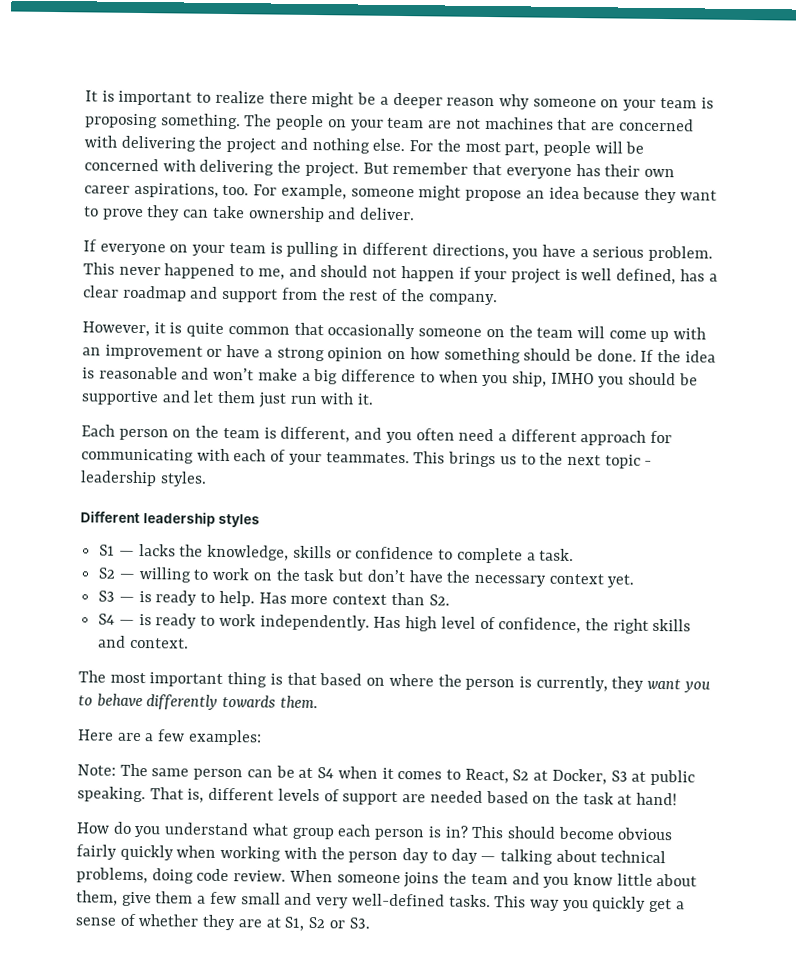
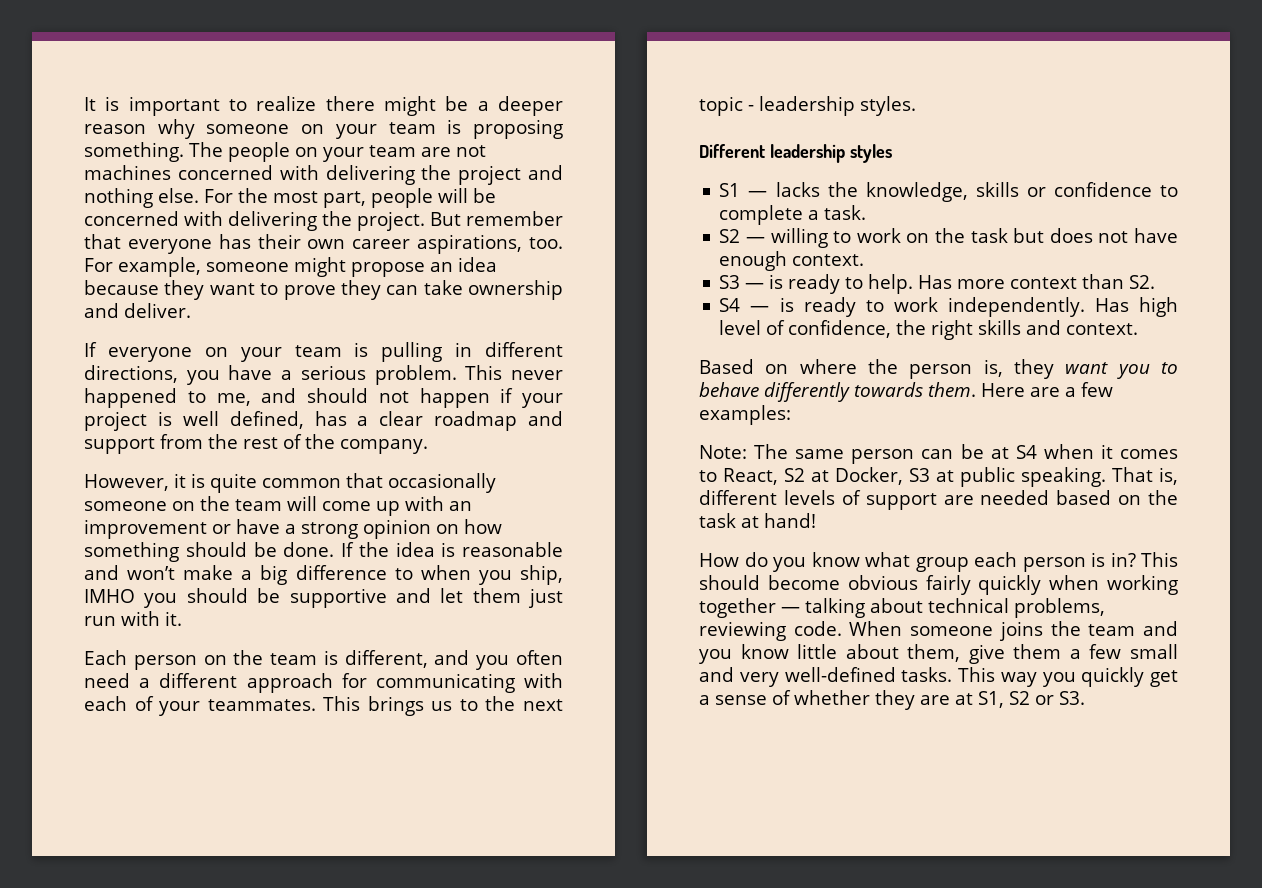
- The people on your team are not machines that are concerned with delivering the project and nothing else.
+ The people on your team are not machines concerned with delivering the project and nothing else.
- S2 — willing to work on the task but don’t have the necessary context yet.
+ S2 — willing to work on the task but does not have enough context.
- The most important thing is that based on where the person is currently, they want you to behave differently towards them.
- Here are a few examples:
+ Based on where the person is, they want you to behave differently towards them. Here are a few examples:
- How do you understand what group each person is in?
+ How do you know what group each person is in?
- This should become obvious fairly quickly when working with the person day to day — talking about technical problems, doing code review.
+ This should become obvious fairly quickly when working together — talking about technical problems, reviewing code.

